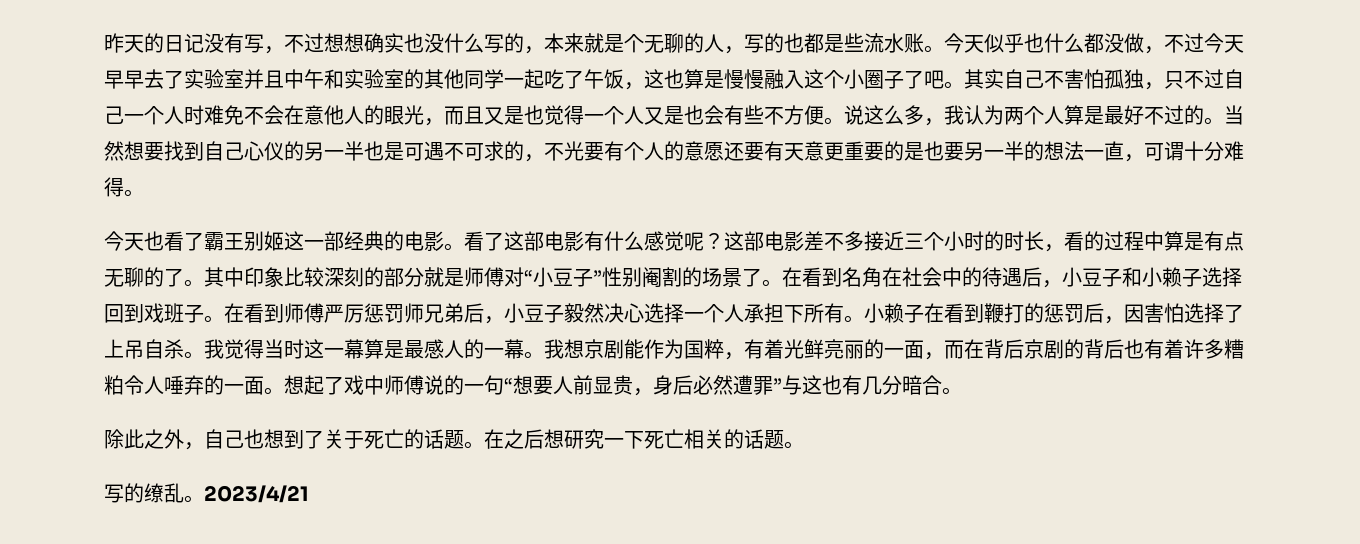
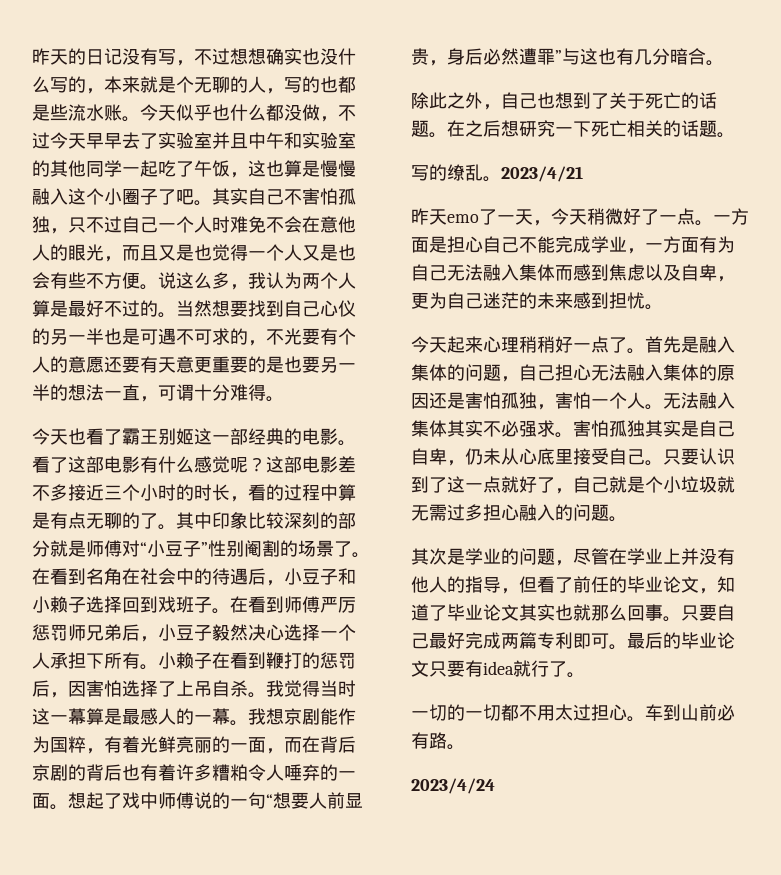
+ 昨天emo了一天，今天稍微好了一点。一方面是担心自己不能完成学业，一方面有为自己无法融入集体而感到焦虑以及自卑，更为自己迷茫的未来感到担忧。
+ 今天起来心理稍稍好一点了。首先是融入集体的问题，自己担心无法融入集体的原因还是害怕孤独，害怕一个人。无法融入集体其实不必强求。害怕孤独其实是自己自卑，仍未从心底里接受自己。只要认识到了这一点就好了，自己就是个小垃圾就无需过多担心融入的问题。
+ 其次是学业的问题，尽管在学业上并没有他人的指导，但看了前任的毕业论文，知道了毕业论文其实也就那么回事。只要自己最好完成两篇专利即可。最后的毕业论文只要有idea就行了。
+ 一切的一切都不用太过担心。车到山前必有路。
+ 2023/4/24

